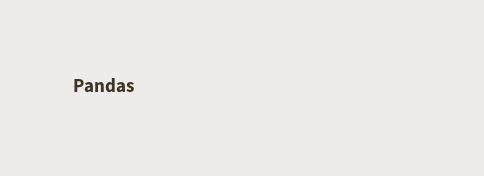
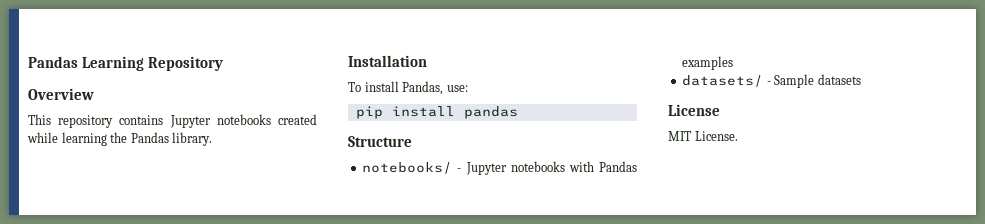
- Pandas
+ Pandas Learning Repository
+ Overview
+ This repository contains Jupyter notebooks created while learning the Pandas library.
+ Installation
+ To install Pandas, use:
+ pip install pandas
+ Structure
+ notebooks/ - Jupyter notebooks with Pandas examples
+ datasets/ - Sample datasets
+ License
+ MIT License.

